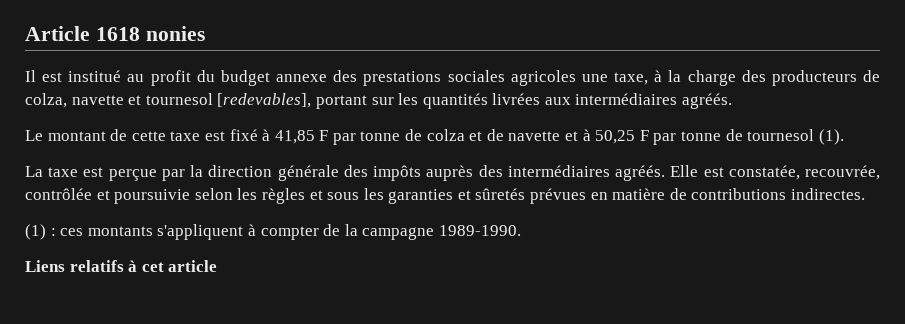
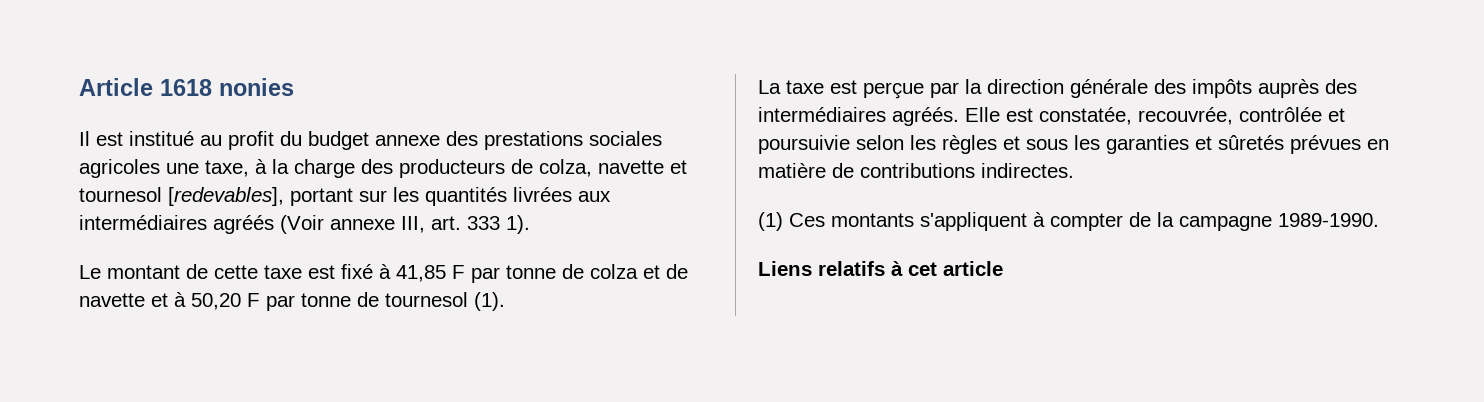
- Il est institué au profit du budget annexe des prestations sociales agricoles une taxe, à la charge des producteurs de colza, navette et tournesol [redevables], portant sur les quantités livrées aux intermédiaires agréés.
+ Il est institué au profit du budget annexe des prestations sociales agricoles une taxe, à la charge des producteurs de colza, navette et tournesol [redevables], portant sur les quantités livrées aux intermédiaires agréés (Voir annexe III, art. 333 1).
- Le montant de cette taxe est fixé à 41,85 F par tonne de colza et de navette et à 50,25 F par tonne de tournesol (1).
+ Le montant de cette taxe est fixé à 41,85 F par tonne de colza et de navette et à 50,20 F par tonne de tournesol (1).
- (1) : ces montants s'appliquent à compter de la campagne 1989-1990.
+ (1) Ces montants s'appliquent à compter de la campagne 1989-1990.

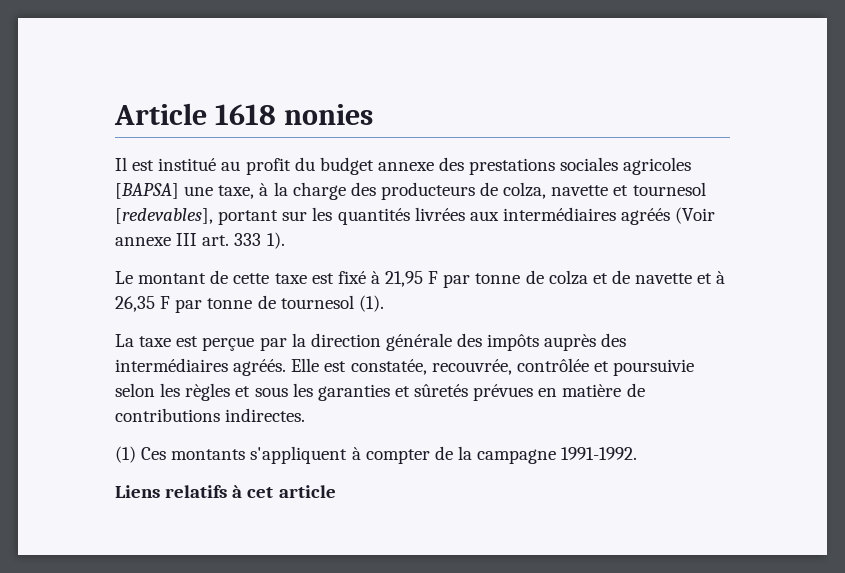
- Il est institué au profit du budget annexe des prestations sociales agricoles une taxe, à la charge des producteurs de colza, navette et tournesol [redevables], portant sur les quantités livrées aux intermédiaires agréés (Voir annexe III, art. 333 1).
+ Il est institué au profit du budget annexe des prestations sociales agricoles [BAPSA] une taxe, à la charge des producteurs de colza, navette et tournesol [redevables], portant sur les quantités livrées aux intermédiaires agréés (Voir annexe III art. 333 1).
- Le montant de cette taxe est fixé à 41,85 F par tonne de colza et de navette et à 50,20 F par tonne de tournesol (1).
+ Le montant de cette taxe est fixé à 21,95 F par tonne de colza et de navette et à 26,35 F par tonne de tournesol (1).
- (1) Ces montants s'appliquent à compter de la campagne 1989-1990.
+ (1) Ces montants s'appliquent à compter de la campagne 1991-1992.

